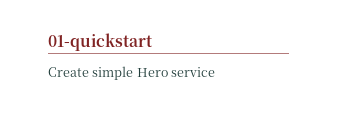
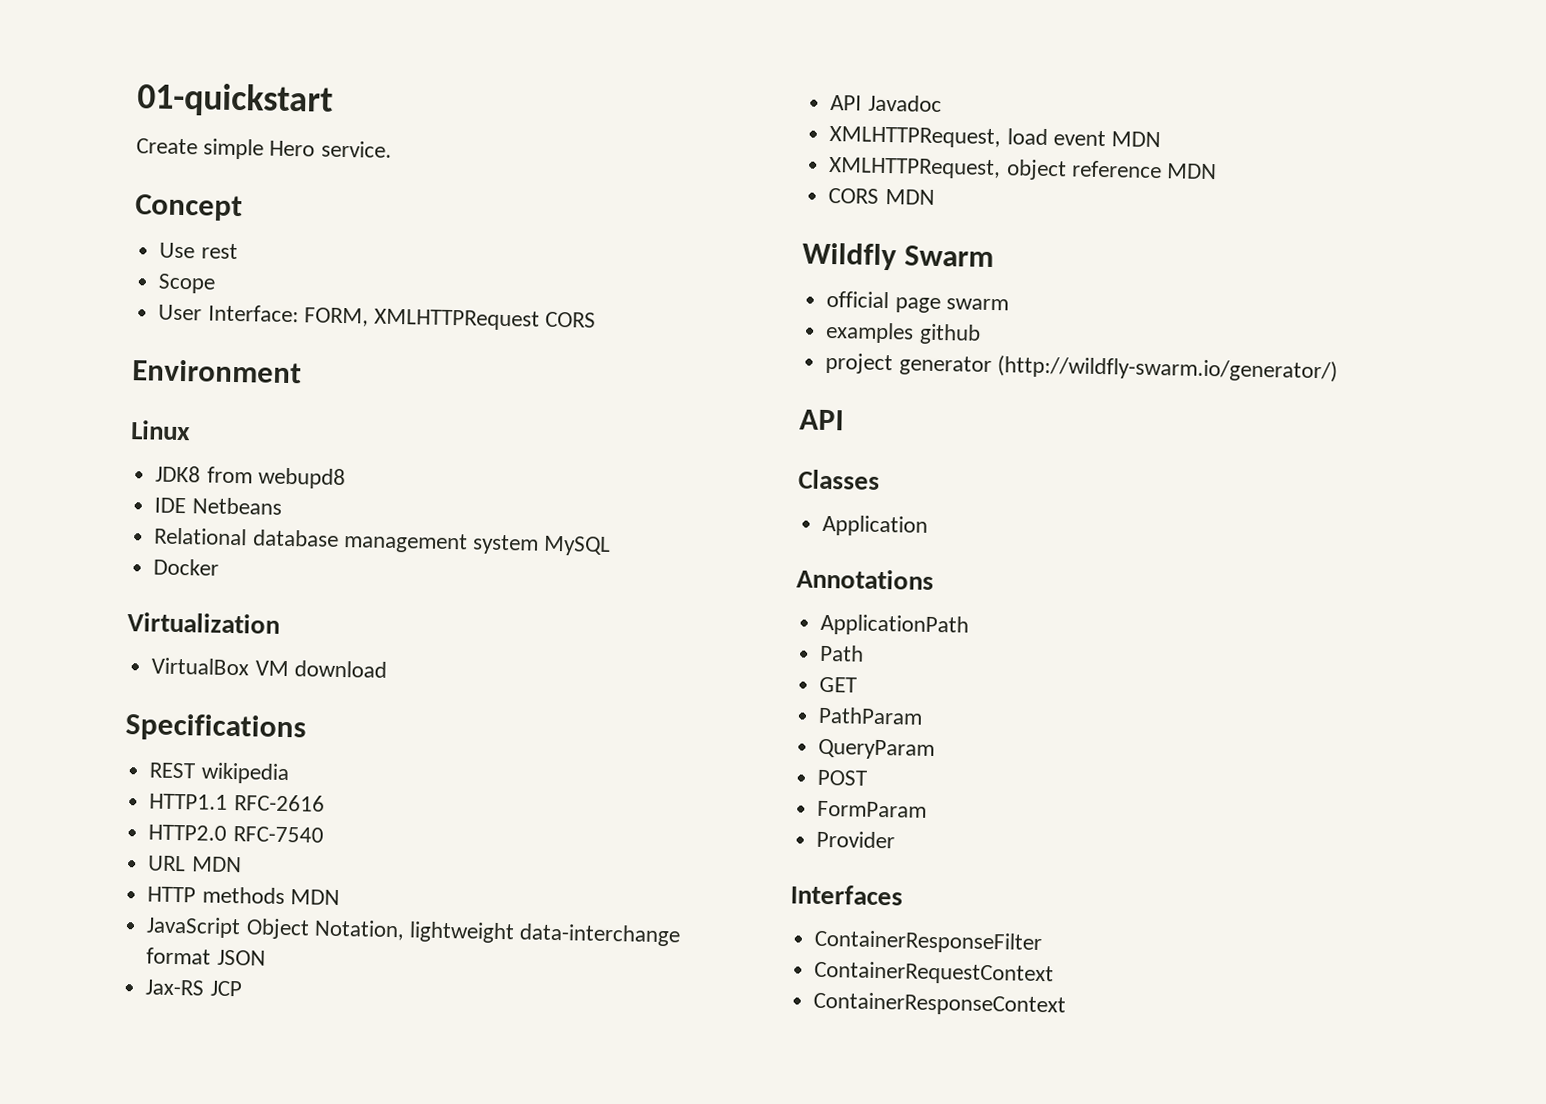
- Create simple Hero service
+ Create simple Hero service.
+ Concept
+ Use rest
+ Scope
+ User Interface: FORM, XMLHTTPRequest CORS
+ Environment
+ Linux
+ JDK8 from webupd8
+ IDE Netbeans
+ Relational database management system MySQL
+ Docker
+ Virtualization
+ VirtualBox VM download
+ Specifications
+ REST wikipedia
+ HTTP1.1 RFC-2616
+ HTTP2.0 RFC-7540
+ URL MDN
+ HTTP methods MDN
+ JavaScript Object Notation, lightweight data-interchange format JSON
+ Jax-RS JCP
+ API Javadoc
+ XMLHTTPRequest, load event MDN
+ XMLHTTPRequest, object reference MDN
+ CORS MDN
+ Wildfly Swarm
+ official page swarm
+ examples github
+ project generator (http://wildfly-swarm.io/generator/)
+ API
+ Classes
+ Application
+ Annotations
+ ApplicationPath
+ Path
+ GET
+ PathParam
+ QueryParam
+ POST
+ FormParam
+ Provider
+ Interfaces
+ ContainerResponseFilter
+ ContainerRequestContext
+ ContainerResponseContext

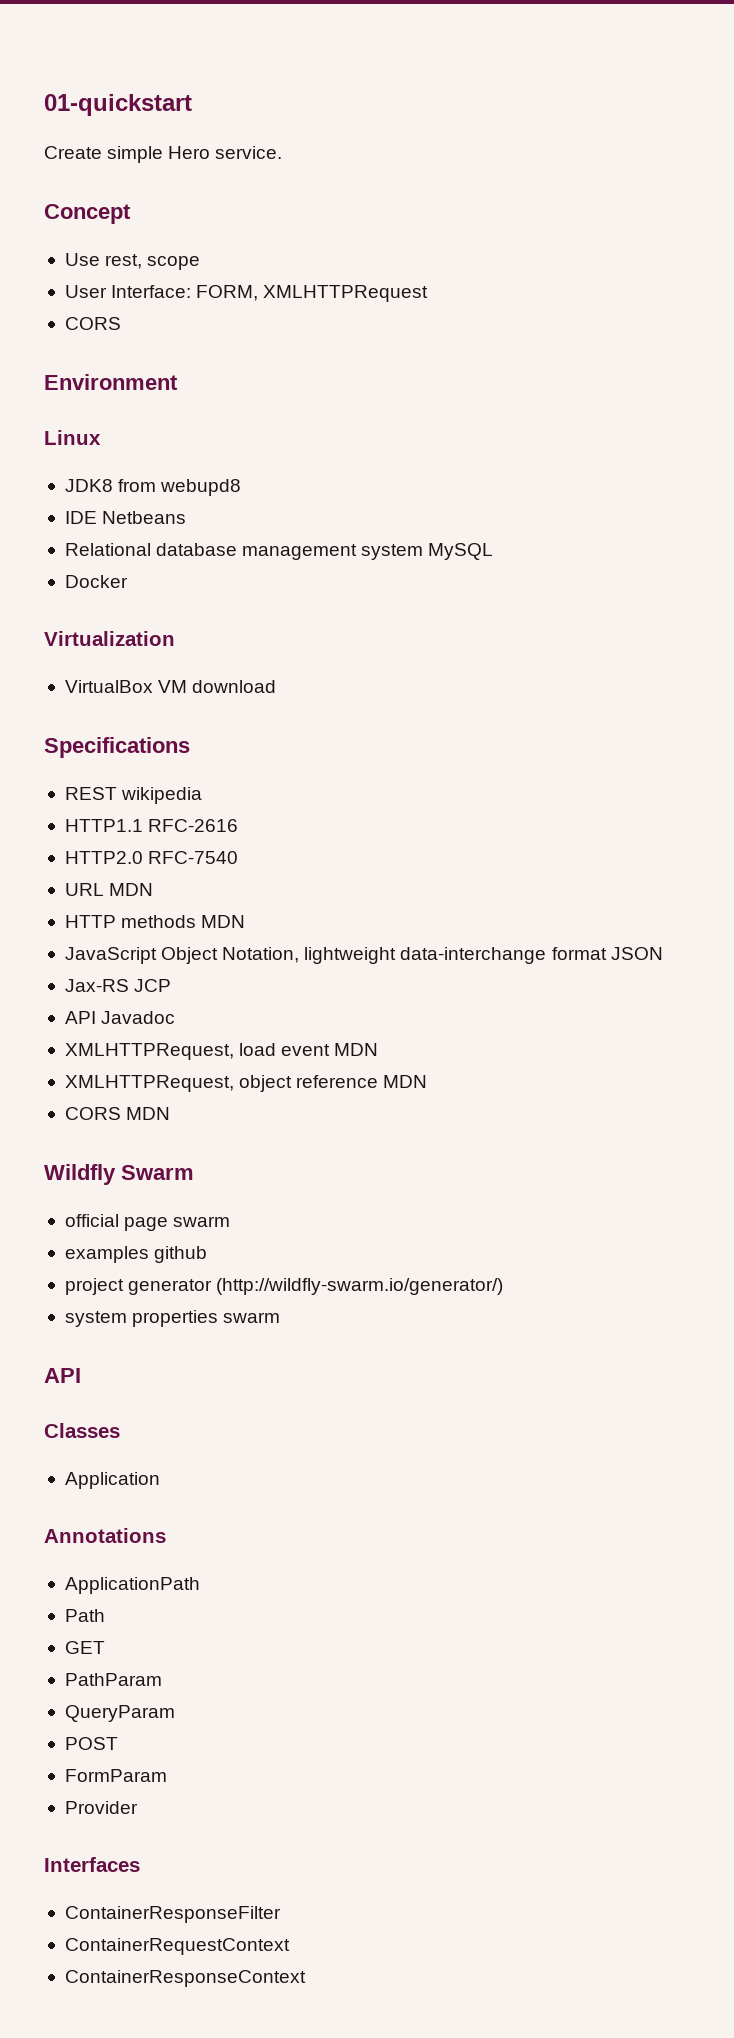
- Use rest
- Scope
+ Use rest, scope
- User Interface: FORM, XMLHTTPRequest CORS
+ User Interface: FORM, XMLHTTPRequest
+ CORS
+ system properties swarm

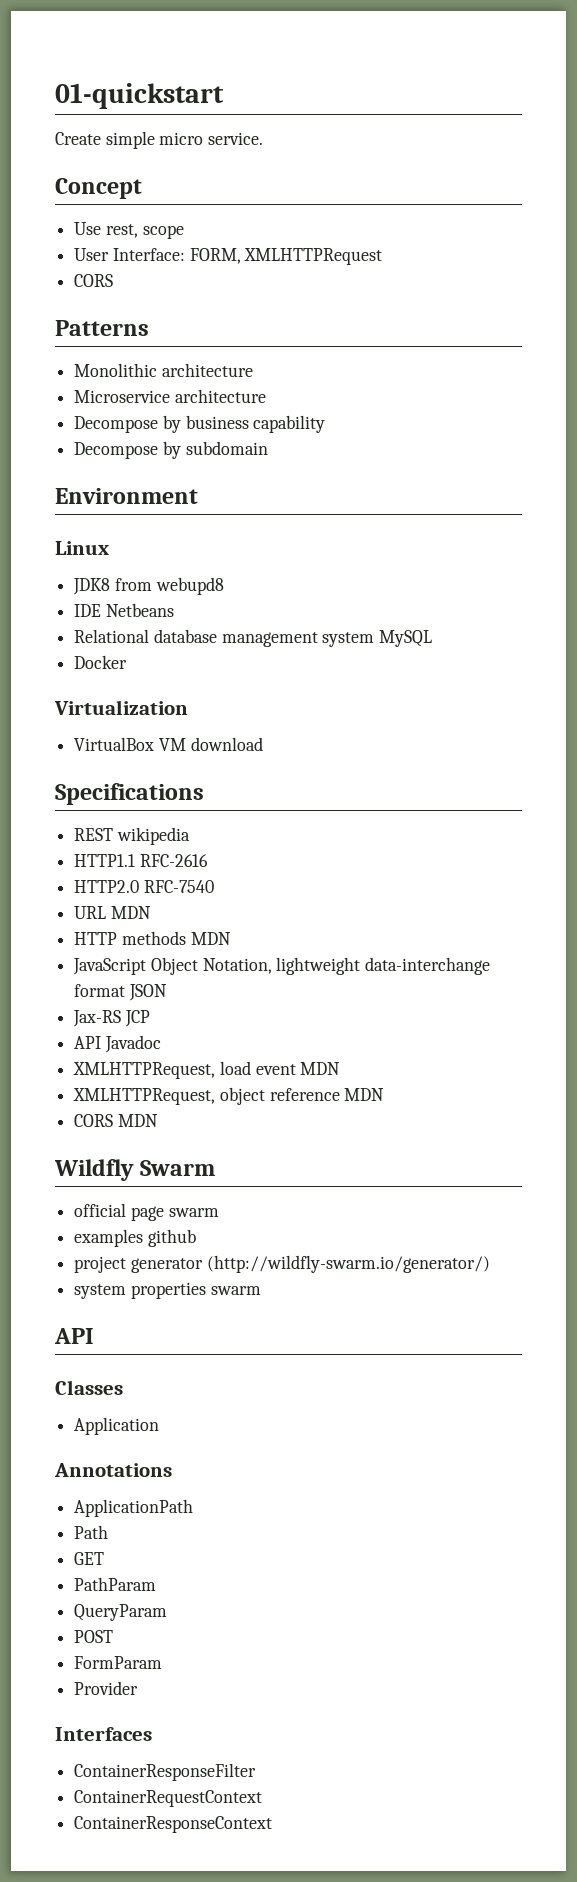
- Create simple Hero service.
+ Create simple micro service.
+ Patterns
+ Monolithic architecture
+ Microservice architecture
+ Decompose by business capability
+ Decompose by subdomain

